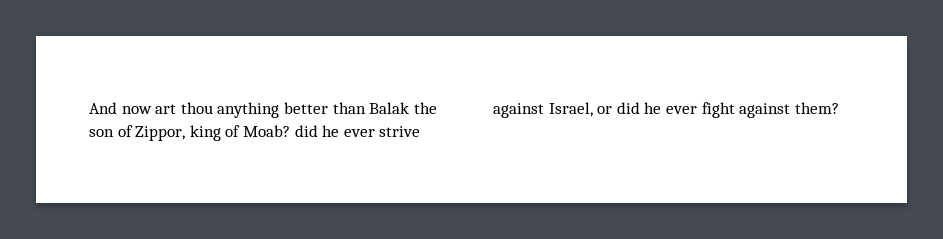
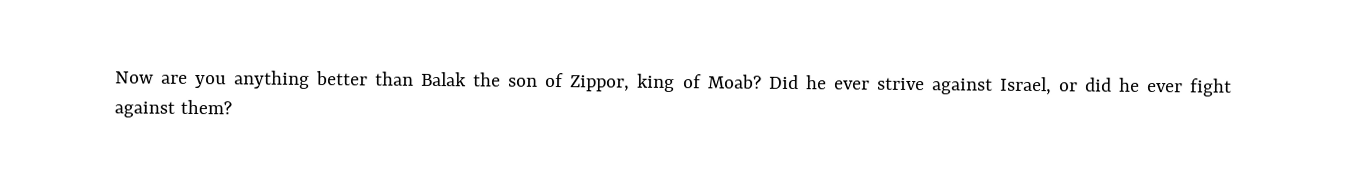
- And now art thou anything better than Balak the son of Zippor, king of Moab? did he ever strive against Israel, or did he ever fight against them?
+ Now are you anything better than Balak the son of Zippor, king of Moab? Did he ever strive against Israel, or did he ever fight against them?

